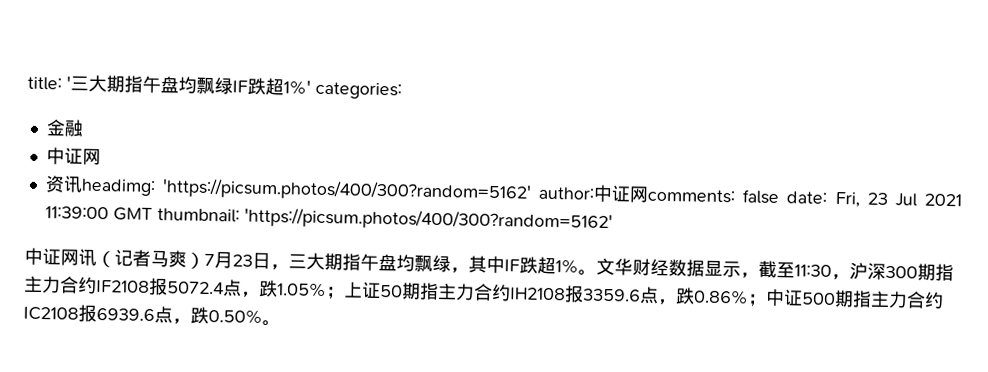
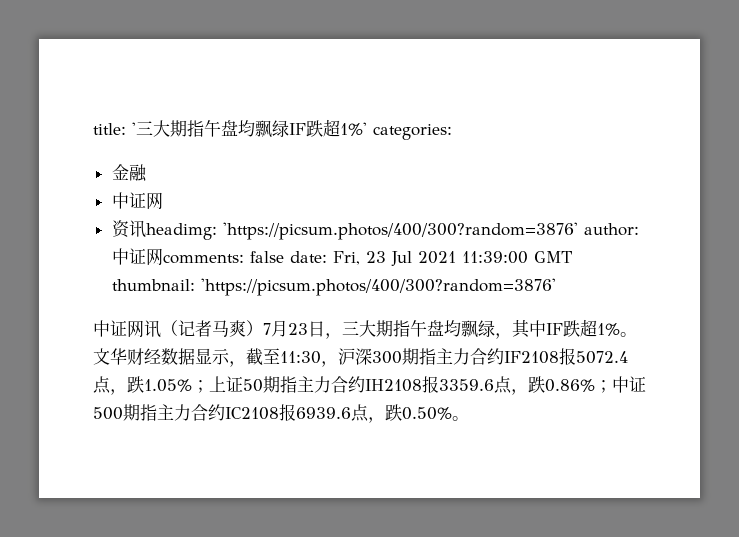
- 资讯headimg: 'https://picsum.photos/400/300?random=5162' author:中证网comments: false date: Fri, 23 Jul 2021 11:39:00 GMT thumbnail: 'https://picsum.photos/400/300?random=5162'
+ 资讯headimg: 'https://picsum.photos/400/300?random=3876' author:中证网comments: false date: Fri, 23 Jul 2021 11:39:00 GMT thumbnail: 'https://picsum.photos/400/300?random=3876'

